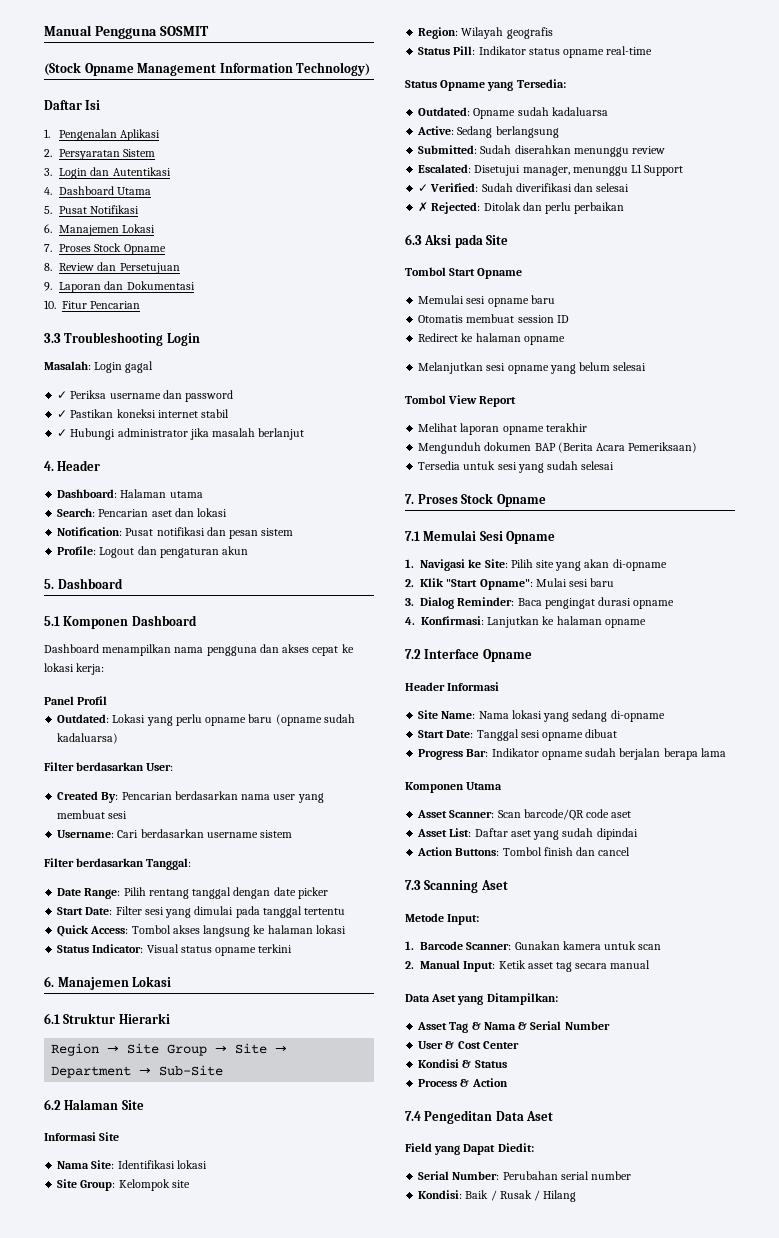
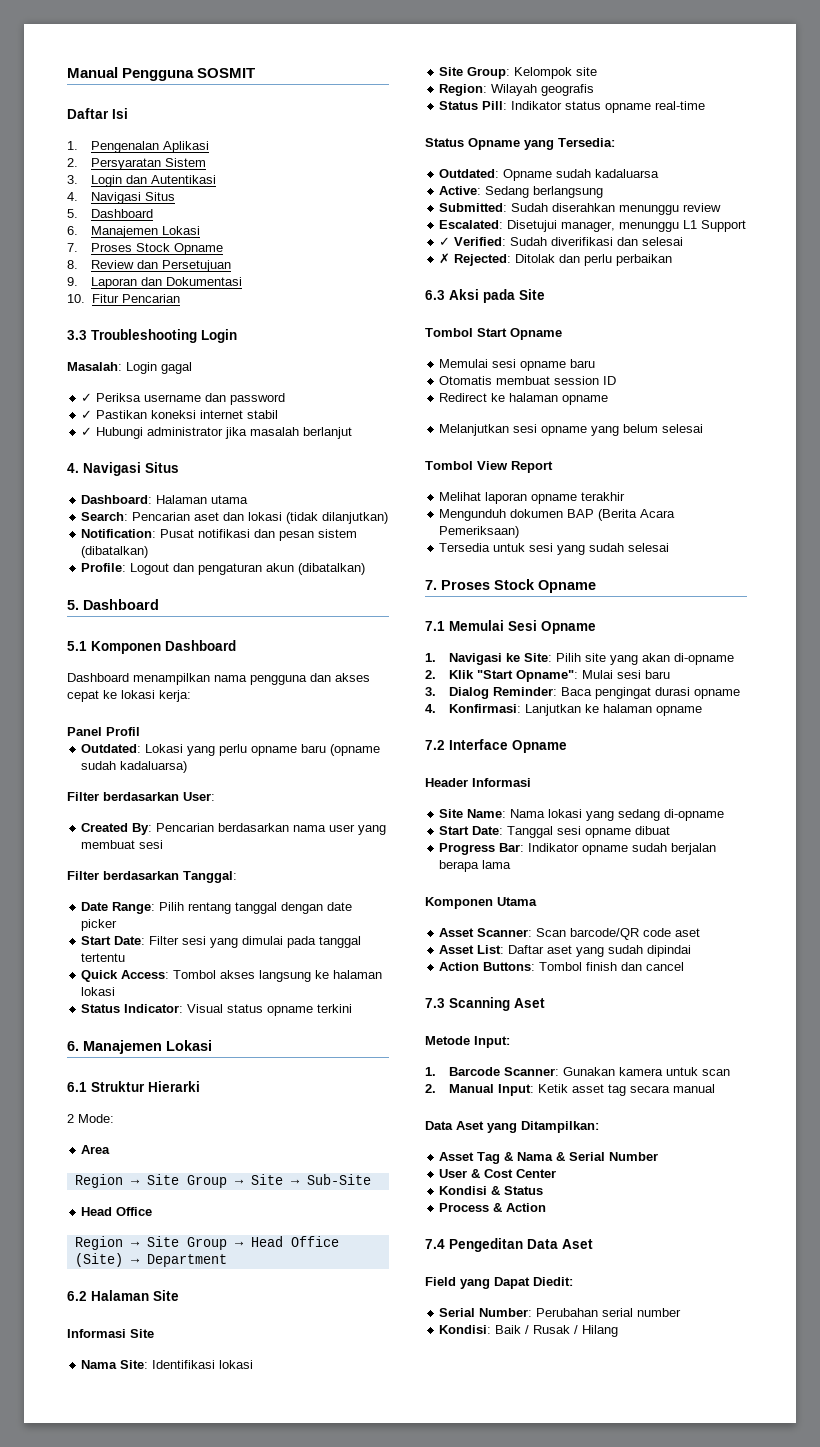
- (Stock Opname Management Information Technology)
  3. Login dan Autentikasi
- 4. Dashboard Utama
- 5. Pusat Notifikasi
+ 4. Navigasi Situs
+ 5. Dashboard
  ✓ Hubungi administrator jika masalah berlanjut
- 4. Header
+ 4. Navigasi Situs
- Search: Pencarian aset dan lokasi
+ Search: Pencarian aset dan lokasi (tidak dilanjutkan)
- Notification: Pusat notifikasi dan pesan sistem
+ Notification: Pusat notifikasi dan pesan sistem (dibatalkan)
- Profile: Logout dan pengaturan akun
+ Profile: Logout dan pengaturan akun (dibatalkan)
- Username: Cari berdasarkan username sistem
+ 2 Mode:
+ Area
- Region → Site Group → Site → Department → Sub-Site
+ Region → Site Group → Site → Sub-Site
+ Head Office
+ Region → Site Group → Head Office (Site) → Department

